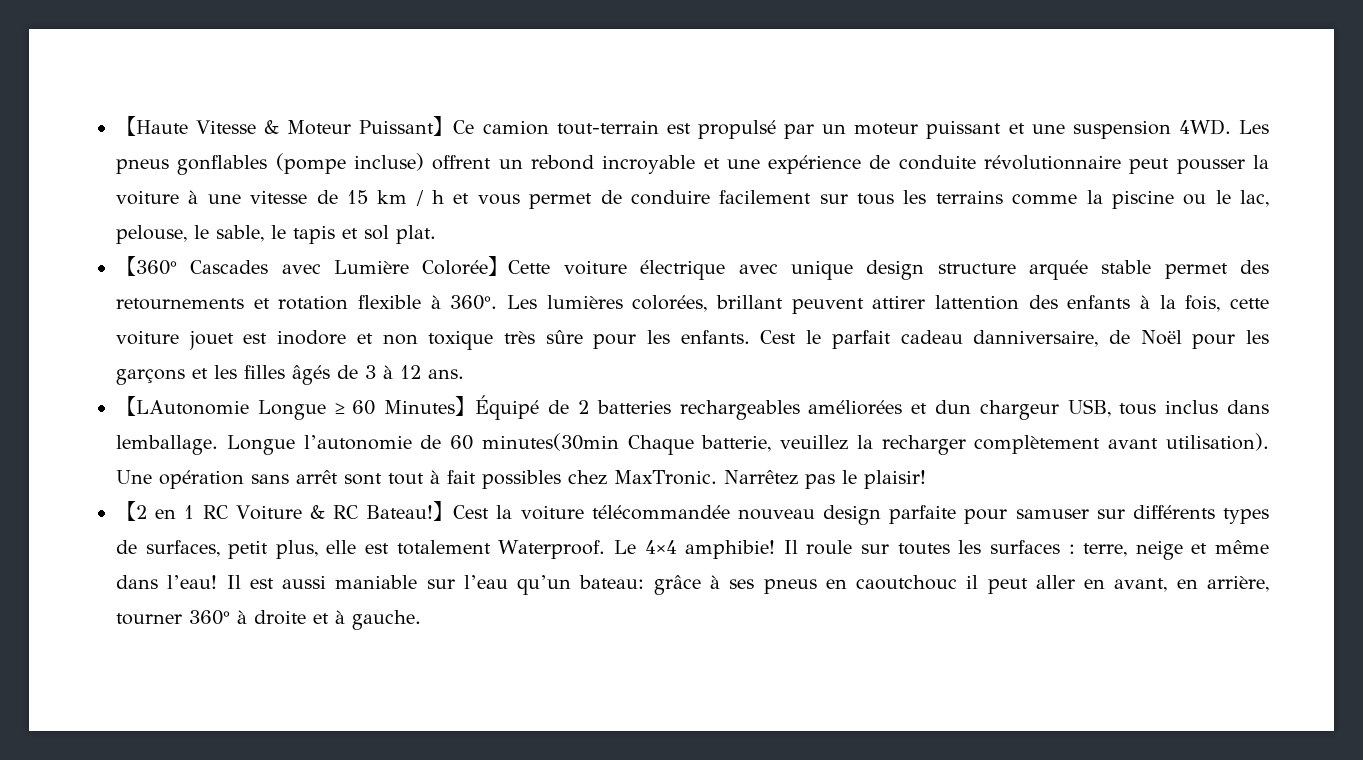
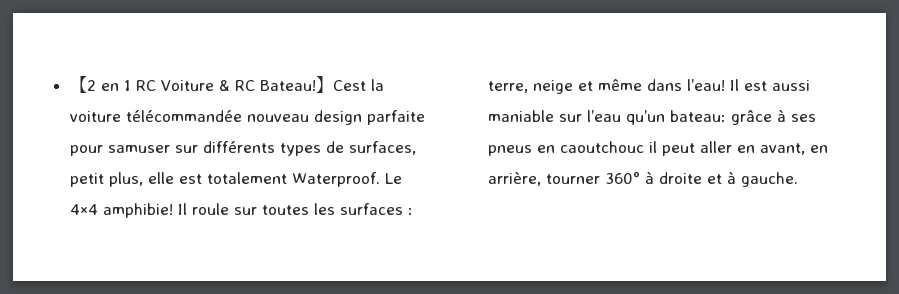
- 【Haute Vitesse & Moteur Puissant】Ce camion tout-terrain est propulsé par un moteur puissant et une suspension 4WD. Les pneus gonflables (pompe incluse) offrent un rebond incroyable et une expérience de conduite révolutionnaire peut pousser la voiture à une vitesse de 15 km / h et vous permet de conduire facilement sur tous les terrains comme la piscine ou le lac, pelouse, le sable, le tapis et sol plat.
- 【360° Cascades avec Lumière Colorée】Cette voiture électrique avec unique design structure arquée stable permet des retournements et rotation flexible à 360°. Les lumières colorées, brillant peuvent attirer lattention des enfants à la fois, cette voiture jouet est inodore et non toxique très sûre pour les enfants. Cest le parfait cadeau danniversaire, de Noël pour les garçons et les filles âgés de 3 à 12 ans.
- 【LAutonomie Longue ≥ 60 Minutes】Équipé de 2 batteries rechargeables améliorées et dun chargeur USB, tous inclus dans lemballage. Longue l’autonomie de 60 minutes(30min Chaque batterie, veuillez la recharger complètement avant utilisation). Une opération sans arrêt sont tout à fait possibles chez MaxTronic. Narrêtez pas le plaisir!

